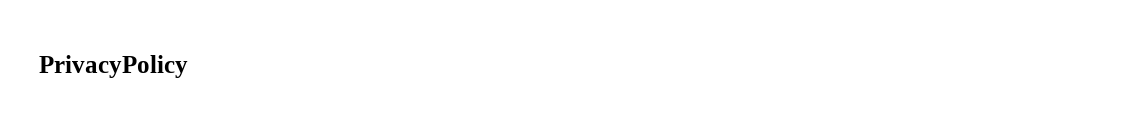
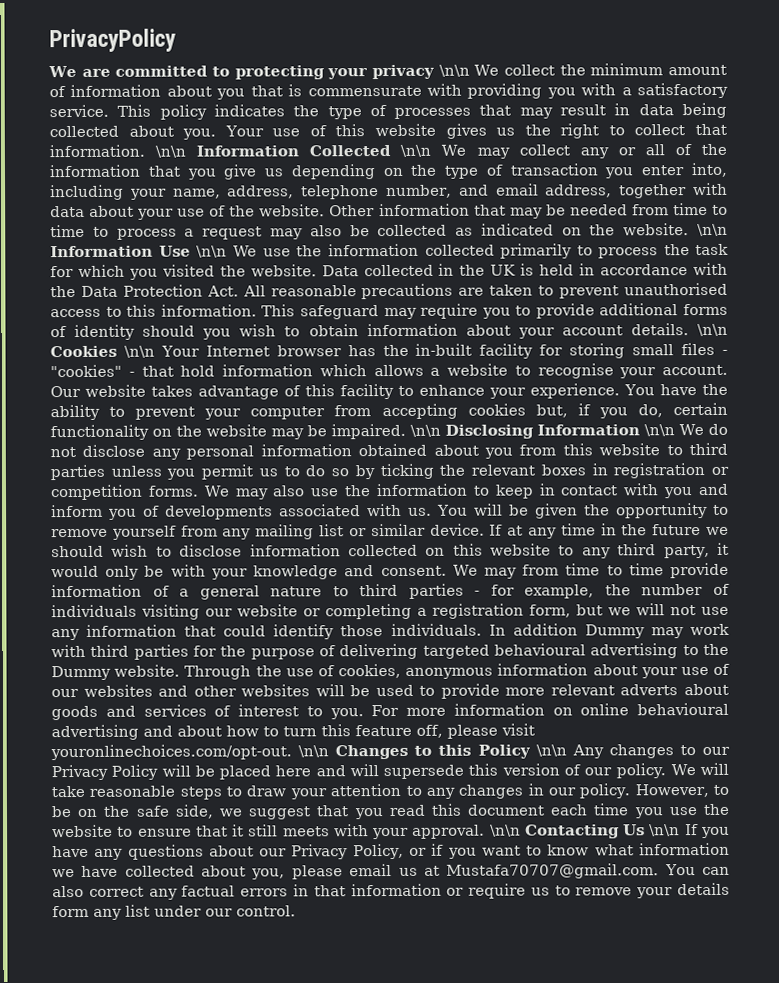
+ We are committed to protecting your privacy \n\n We collect the minimum amount of information about you that is commensurate with providing you with a satisfactory service. This policy indicates the type of processes that may result in data being collected about you. Your use of this website gives us the right to collect that information. \n\n Information Collected \n\n We may collect any or all of the information that you give us depending on the type of transaction you enter into, including your name, address, telephone number, and email address, together with data about your use of the website. Other information that may be needed from time to time to process a request may also be collected as indicated on the website. \n\n Information Use \n\n We use the information collected primarily to process the task for which you visited the website. Data collected in the UK is held in accordance with the Data Protection Act. All reasonable precautions are taken to prevent unauthorised access to this information. This safeguard may require you to provide additional forms of identity should you wish to obtain information about your account details. \n\n Cookies \n\n Your Internet browser has the in-built facility for storing small files - "cookies" - that hold information which allows a website to recognise your account. Our website takes advantage of this facility to enhance your experience. You have the ability to prevent your computer from accepting cookies but, if you do, certain functionality on the website may be impaired. \n\n Disclosing Information \n\n We do not disclose any personal information obtained about you from this website to third parties unless you permit us to do so by ticking the relevant boxes in registration or competition forms. We may also use the information to keep in contact with you and inform you of developments associated with us. You will be given the opportunity to remove yourself from any mailing list or similar device. If at any time in the future we should wish to disclose information collected on this website to any third party, it would only be with your knowledge and consent. We may from time to time provide information of a general nature to third parties - for example, the number of individuals visiting our website or completing a registration form, but we will not use any information that could identify those individuals. In addition Dummy may work with third parties for the purpose of delivering targeted behavioural advertising to the Dummy website. Through the use of cookies, anonymous information about your use of our websites and other websites will be used to provide more relevant adverts about goods and services of interest to you. For more information on online behavioural advertising and about how to turn this feature off, please visit youronlinechoices.com/opt-out. \n\n Changes to this Policy \n\n Any changes to our Privacy Policy will be placed here and will supersede this version of our policy. We will take reasonable steps to draw your attention to any changes in our policy. However, to be on the safe side, we suggest that you read this document each time you use the website to ensure that it still meets with your approval. \n\n Contacting Us \n\n If you have any questions about our Privacy Policy, or if you want to know what information we have collected about you, please email us at Mustafa70707@gmail.com. You can also correct any factual errors in that information or require us to remove your details form any list under our control.

